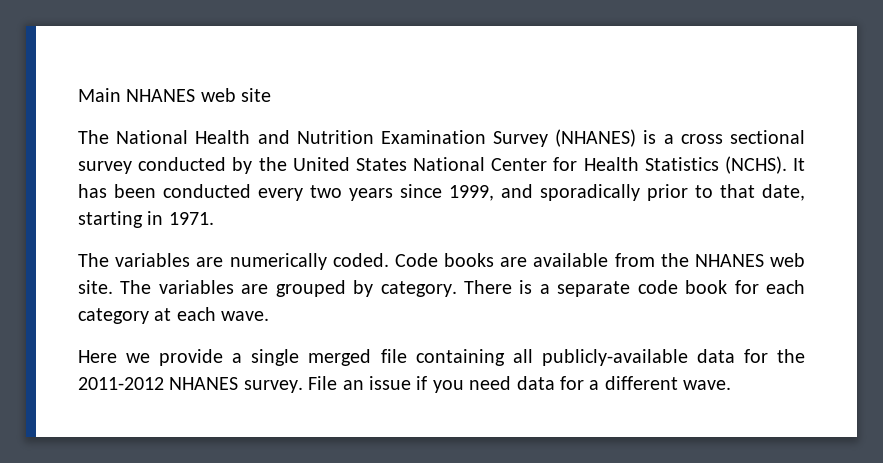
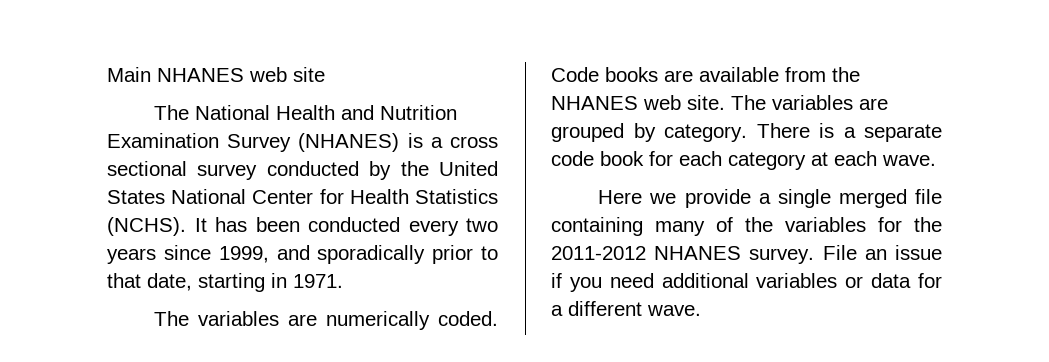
- Here we provide a single merged file containing all publicly-available data for the 2011-2012 NHANES survey.
+ Here we provide a single merged file containing many of the variables for the 2011-2012 NHANES survey.
- File an issue if you need data for a different wave.
+ File an issue if you need additional variables or data for a different wave.

